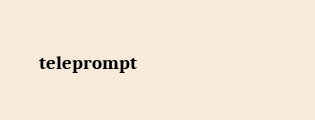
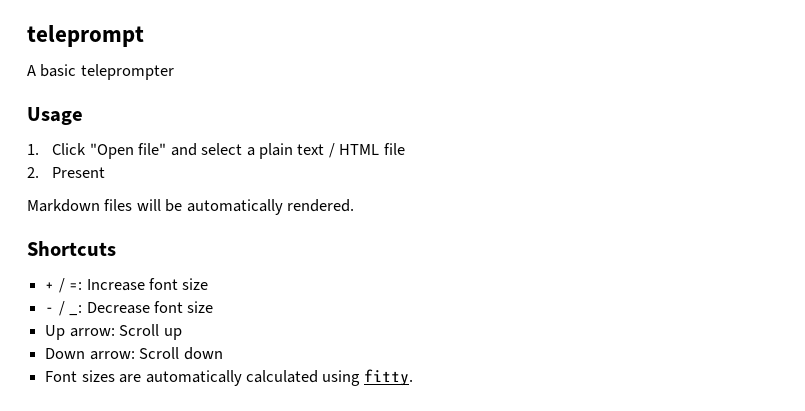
+ A basic teleprompter
+ Usage
+ 1. Click "Open file" and select a plain text / HTML file
+ 2. Present
+ Markdown files will be automatically rendered.
+ Shortcuts
+ + / =: Increase font size
+ - / _: Decrease font size
+ Up arrow: Scroll up
+ Down arrow: Scroll down
+ Font sizes are automatically calculated using fitty.

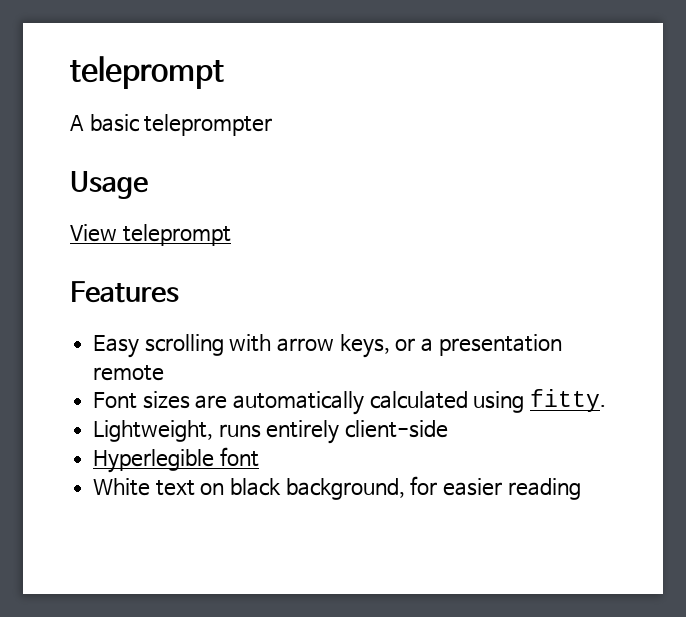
- 1. Click "Open file" and select a plain text / HTML file
- 2. Present
- Markdown files will be automatically rendered.
- Shortcuts
- + / =: Increase font size
- - / _: Decrease font size
- Up arrow: Scroll up
- Down arrow: Scroll down
+ View teleprompt
+ Features
+ Easy scrolling with arrow keys, or a presentation remote
+ Lightweight, runs entirely client-side
+ Hyperlegible font
+ White text on black background, for easier reading

